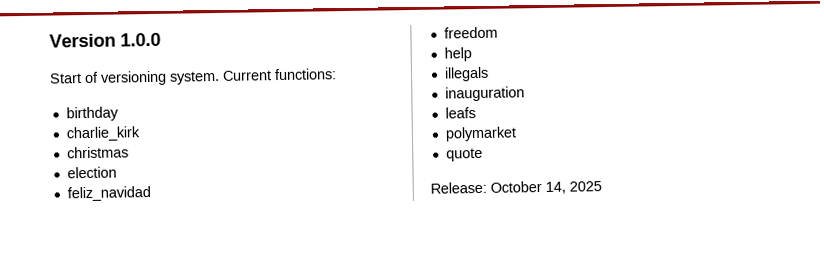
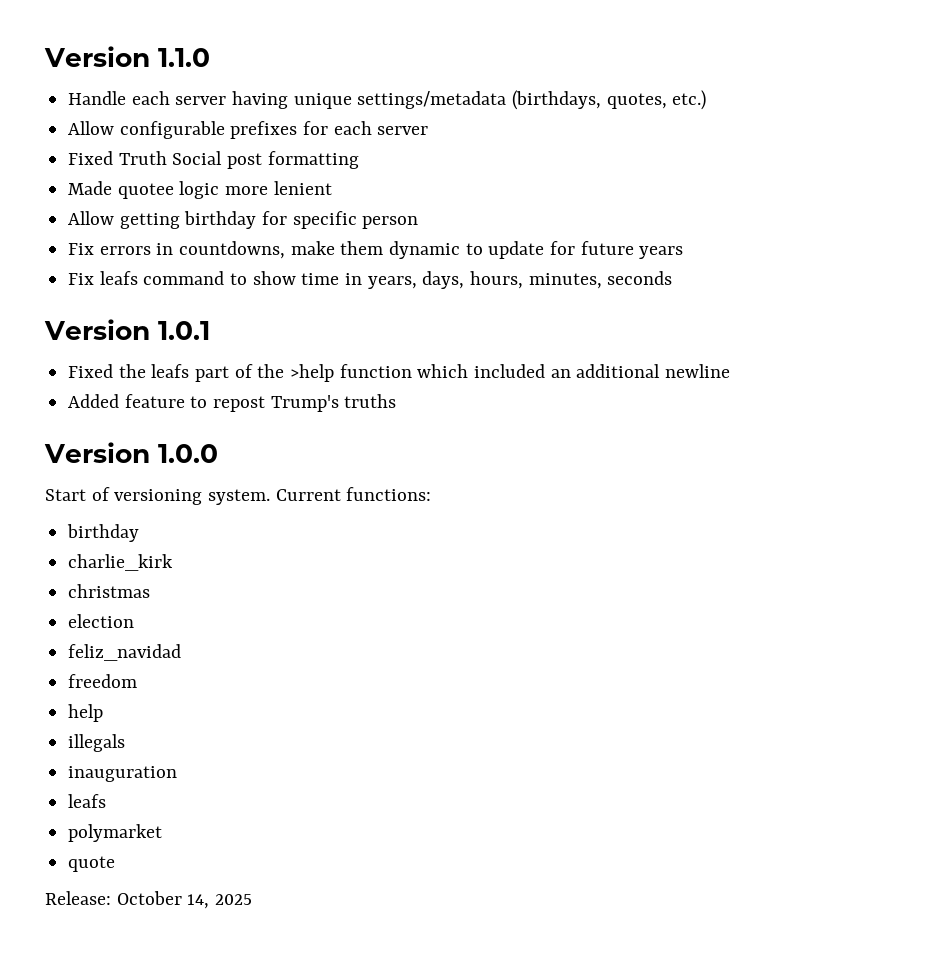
+ Version 1.1.0
+ Handle each server having unique settings/metadata (birthdays, quotes, etc.)
+ Allow configurable prefixes for each server
+ Fixed Truth Social post formatting
+ Made quotee logic more lenient
+ Allow getting birthday for specific person
+ Fix errors in countdowns, make them dynamic to update for future years
+ Fix leafs command to show time in years, days, hours, minutes, seconds
+ Version 1.0.1
+ Fixed the leafs part of the >help function which included an additional newline
+ Added feature to repost Trump's truths

